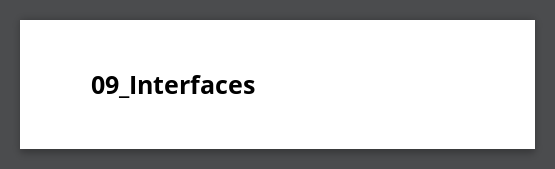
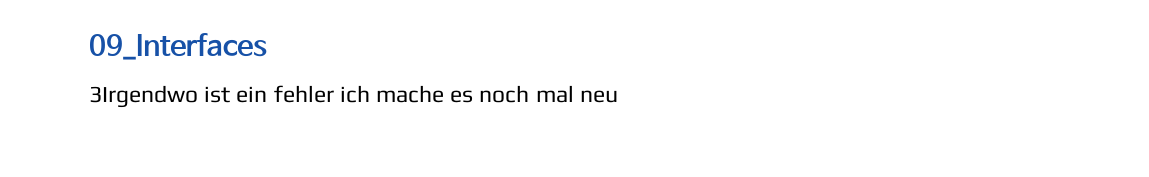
+ 3Irgendwo ist ein fehler ich mache es noch mal neu

